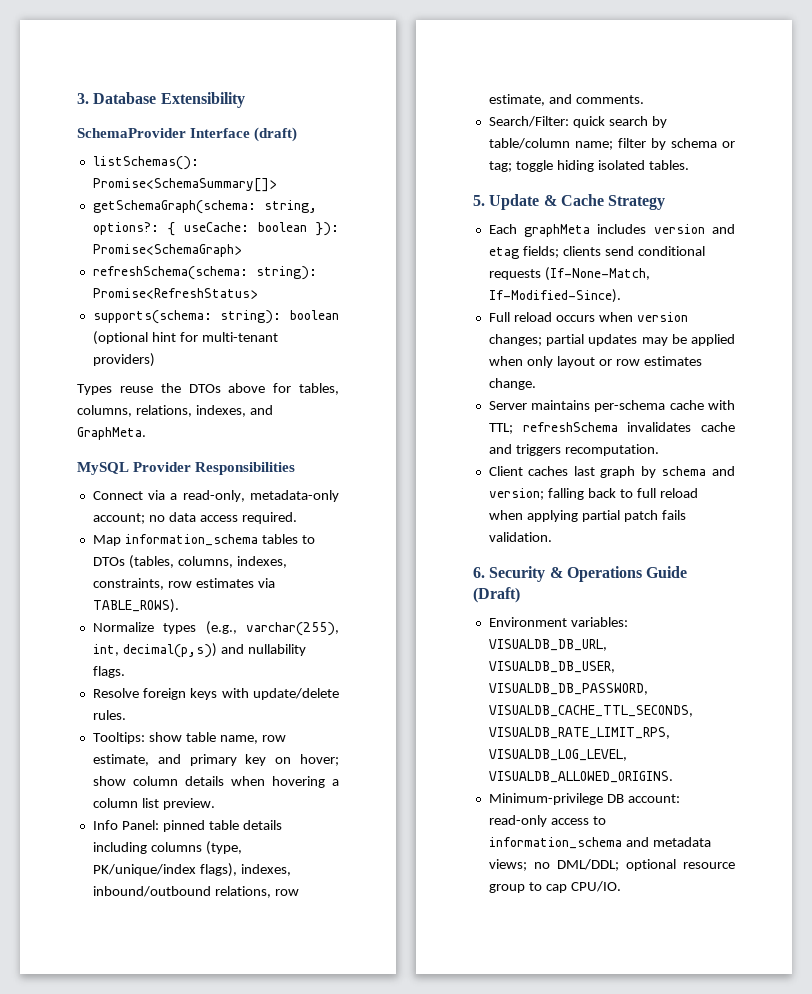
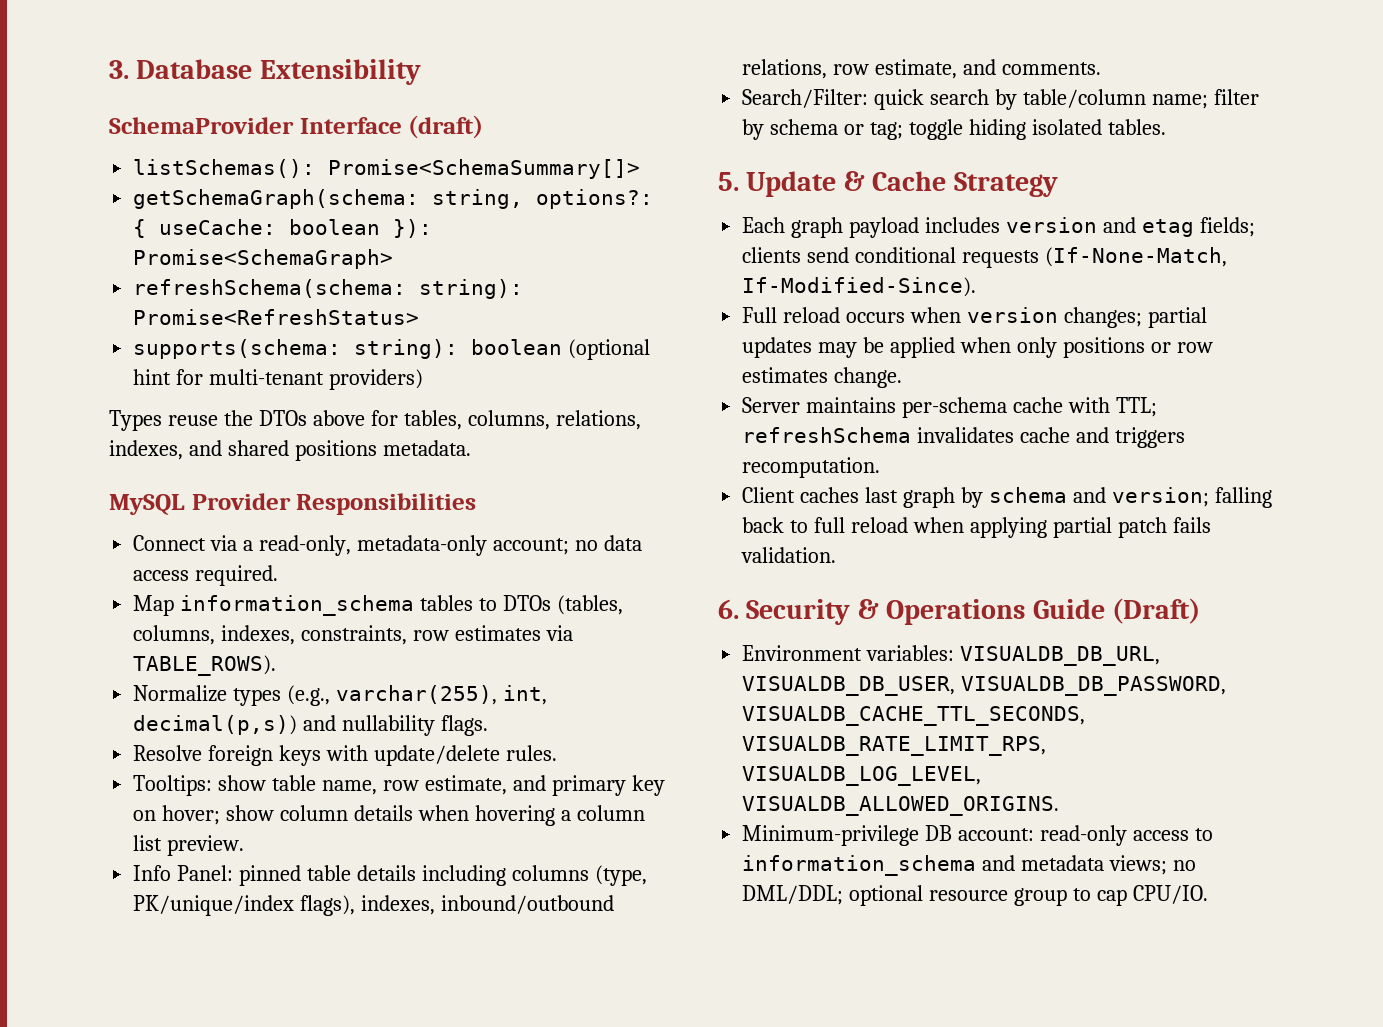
- Types reuse the DTOs above for tables, columns, relations, indexes, and GraphMeta.
+ Types reuse the DTOs above for tables, columns, relations, indexes, and shared positions metadata.
- Each graphMeta includes version and etag fields; clients send conditional requests (If-None-Match, If-Modified-Since).
+ Each graph payload includes version and etag fields; clients send conditional requests (If-None-Match, If-Modified-Since).
- Full reload occurs when version changes; partial updates may be applied when only layout or row estimates change.
+ Full reload occurs when version changes; partial updates may be applied when only positions or row estimates change.

